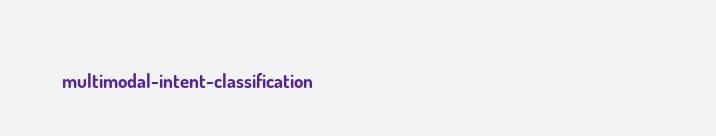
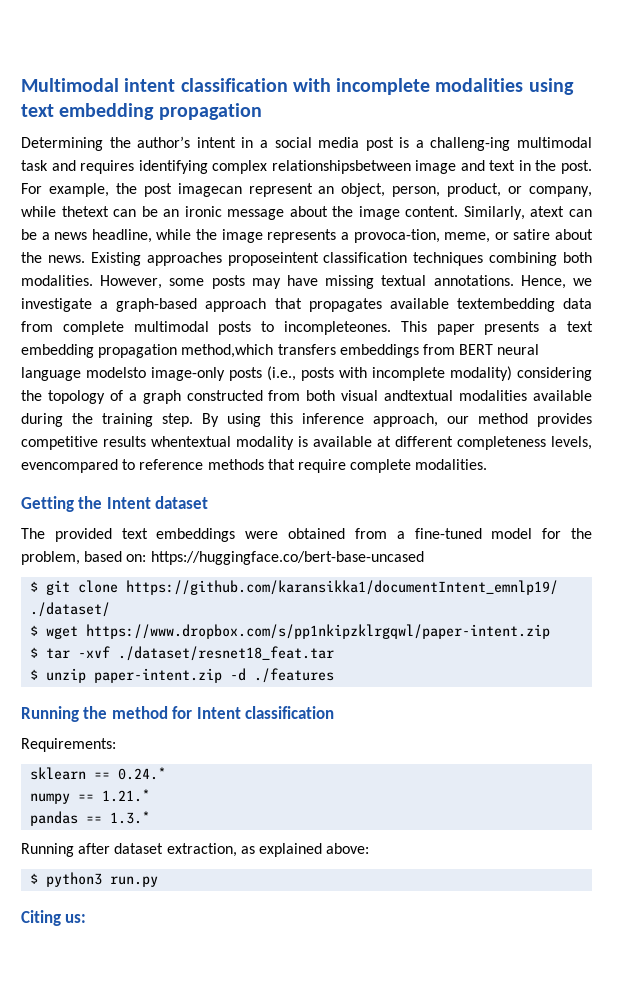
- multimodal-intent-classification
+ Multimodal intent classification with incomplete modalities using text embedding propagation
+ Determining the author’s intent in a social media post is a challeng-ing multimodal task and requires identifying complex relationshipsbetween image and text in the post. For example, the post imagecan represent an object, person, product, or company, while thetext can be an ironic message about the image content. Similarly, atext can be a news headline, while the image represents a provoca-tion, meme, or satire about the news. Existing approaches proposeintent classification techniques combining both modalities. However, some posts may have missing textual annotations. Hence, we investigate a graph-based approach that propagates available textembedding data from complete multimodal posts to incompleteones. This paper presents a text embedding propagation method,which transfers embeddings from BERT neural language modelsto image-only posts (i.e., posts with incomplete modality) considering the topology of a graph constructed from both visual andtextual modalities available during the training step. By using this inference approach, our method provides competitive results whentextual modality is available at different completeness levels, evencompared to reference methods that require complete modalities.
+ Getting the Intent dataset
+ The provided text embeddings were obtained from a fine-tuned model for the problem, based on: https://huggingface.co/bert-base-uncased
+ $ git clone https://github.com/karansikka1/documentIntent_emnlp19/ ./dataset/
+ $ wget https://www.dropbox.com/s/pp1nkipzklrgqwl/paper-intent.zip
+ $ tar -xvf ./dataset/resnet18_feat.tar
+ $ unzip paper-intent.zip -d ./features
+ Running the method for Intent classification
+ Requirements:
+ sklearn == 0.24.*
+ numpy == 1.21.*
+ pandas == 1.3.*
+ Running after dataset extraction, as explained above:
+ $ python3 run.py
+ Citing us:

